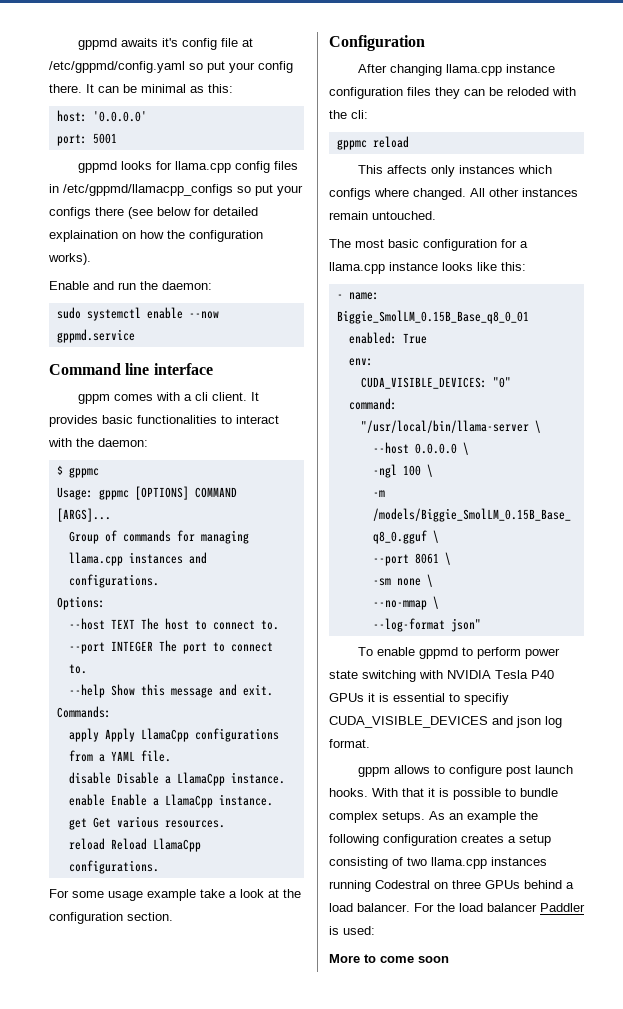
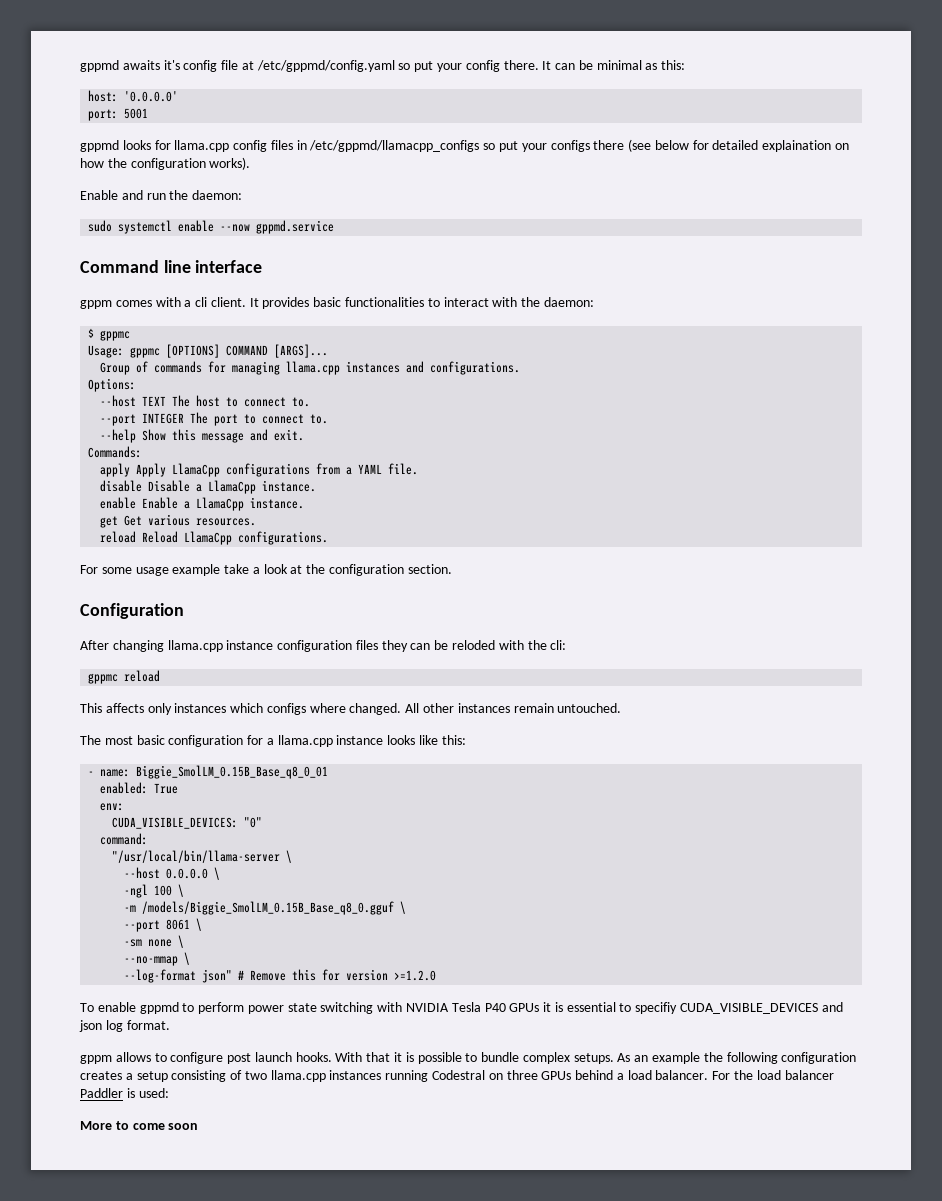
- --log-format json"
+ --log-format json" # Remove this for version >=1.2.0

